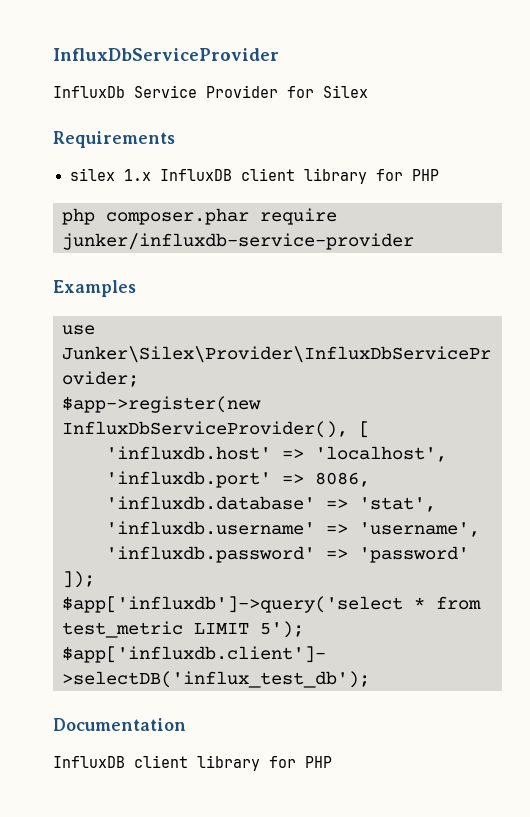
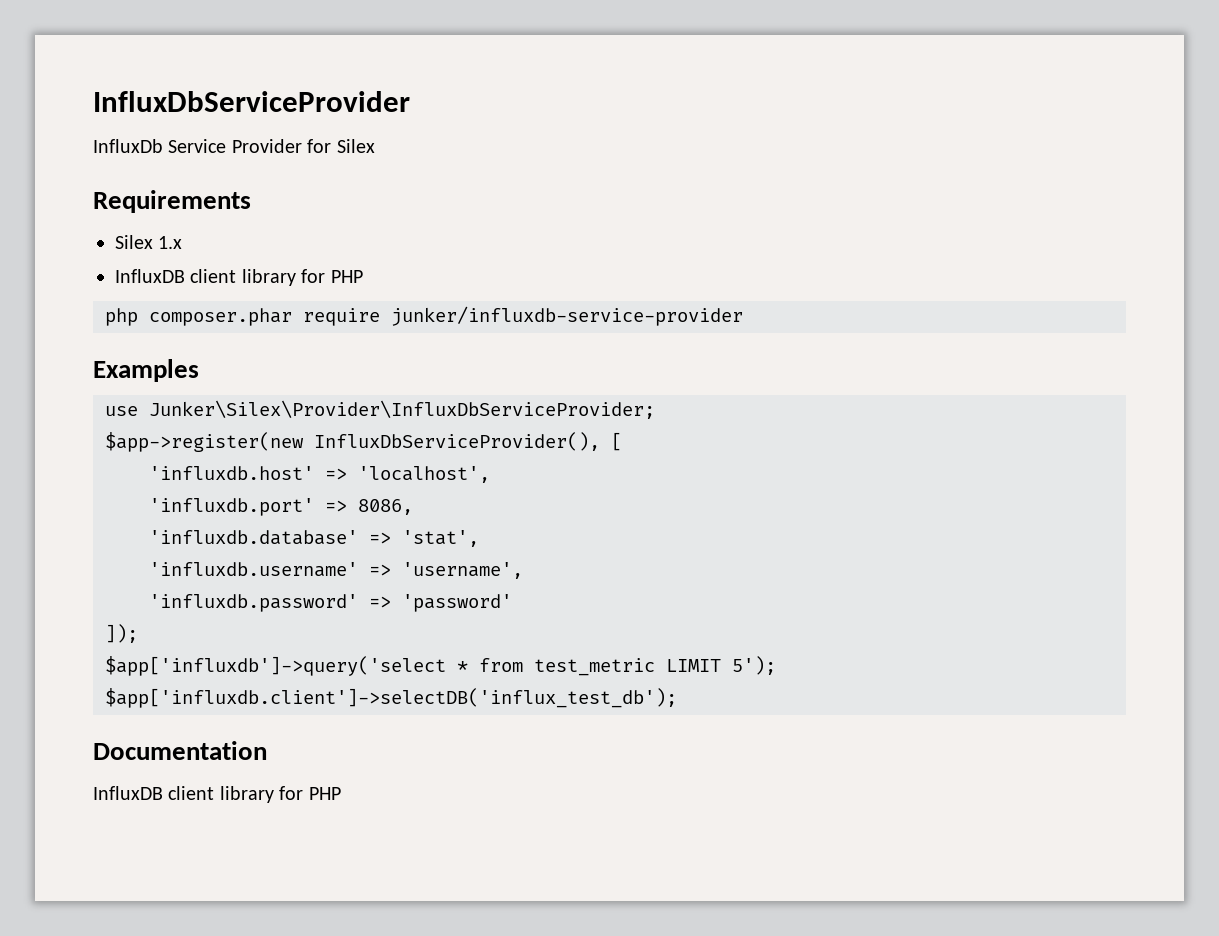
- silex 1.x InfluxDB client library for PHP
+ Silex 1.x
+ InfluxDB client library for PHP

